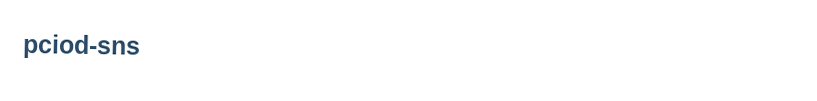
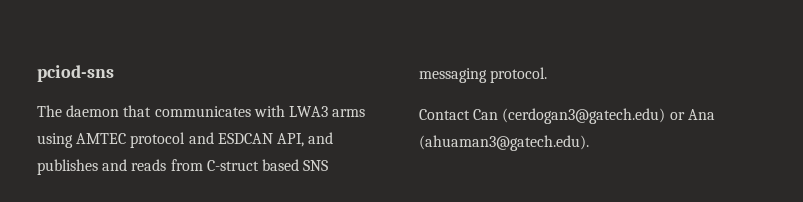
+ The daemon that communicates with LWA3 arms using AMTEC protocol and ESDCAN API, and publishes and reads from C-struct based SNS messaging protocol.
+ Contact Can (cerdogan3@gatech.edu) or Ana (ahuaman3@gatech.edu).

